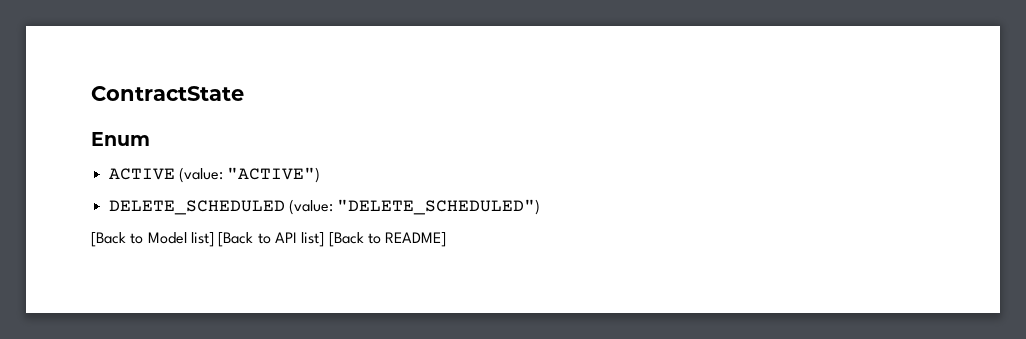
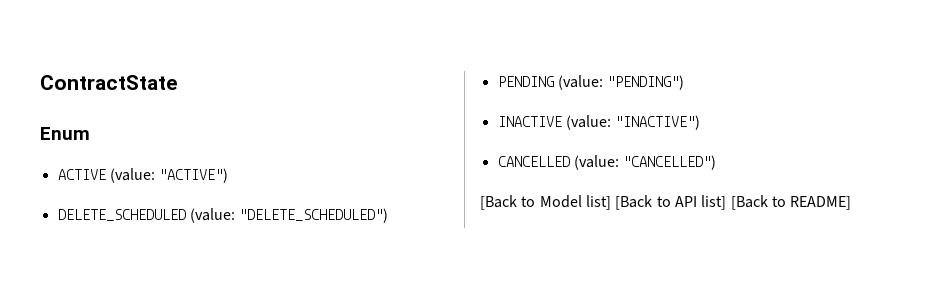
+ PENDING (value: "PENDING")
+ INACTIVE (value: "INACTIVE")
+ CANCELLED (value: "CANCELLED")

